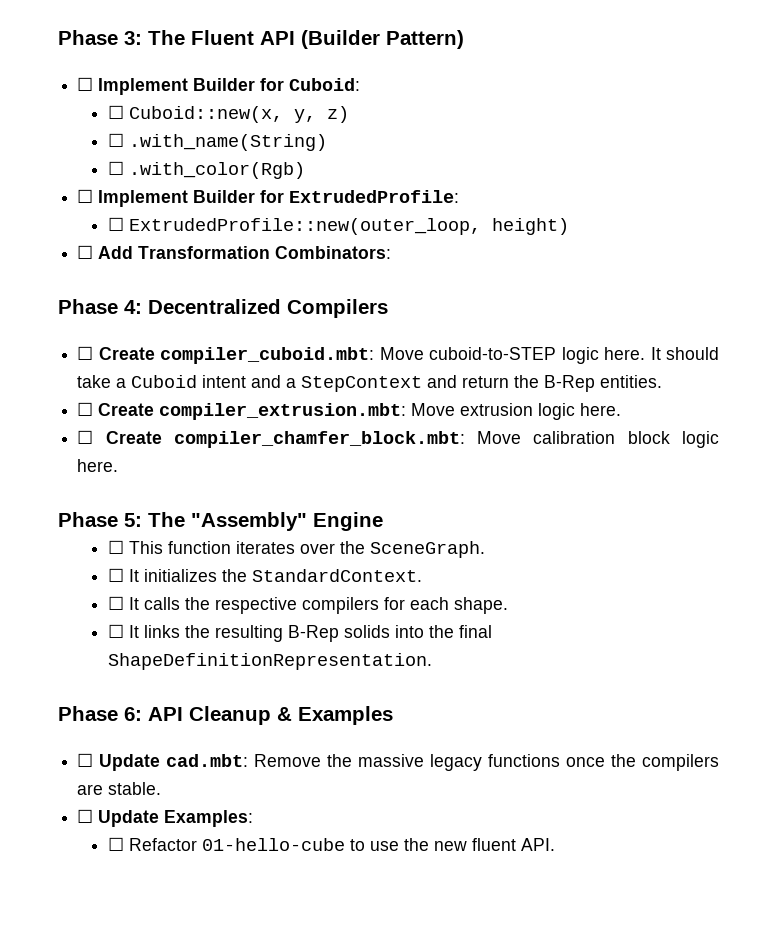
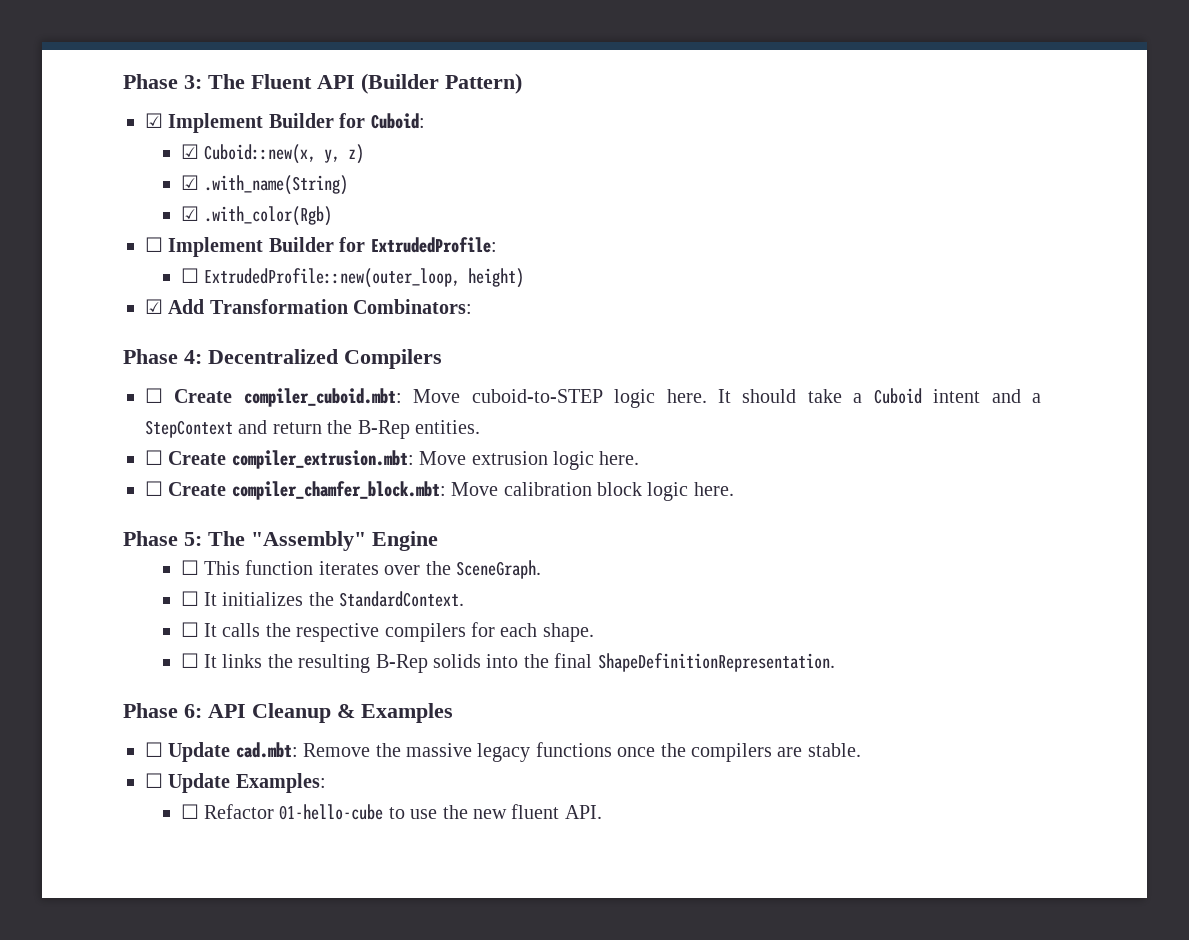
- ☐ Implement Builder for Cuboid:
+ ☑ Implement Builder for Cuboid:
- ☐ Cuboid::new(x, y, z)
+ ☑ Cuboid::new(x, y, z)
- ☐ .with_name(String)
+ ☑ .with_name(String)
- ☐ .with_color(Rgb)
+ ☑ .with_color(Rgb)
- ☐ Add Transformation Combinators:
+ ☑ Add Transformation Combinators:

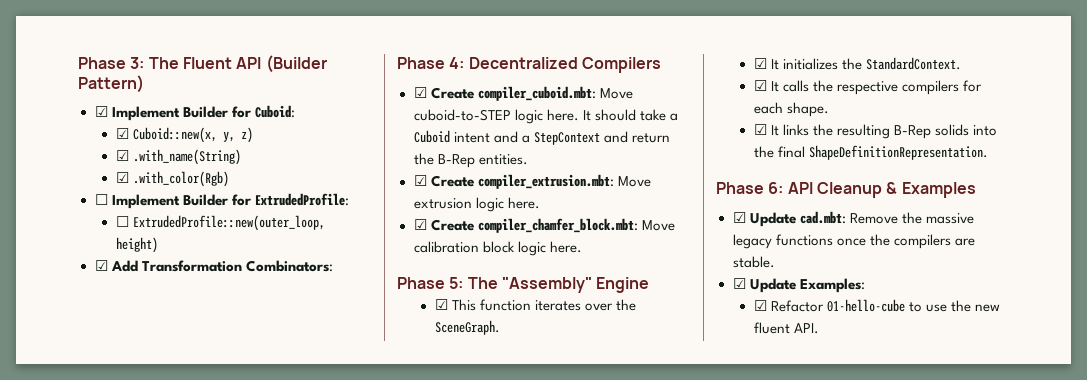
- ☐ Create compiler_cuboid.mbt: Move cuboid-to-STEP logic here.
+ ☑ Create compiler_cuboid.mbt: Move cuboid-to-STEP logic here.
- ☐ Create compiler_extrusion.mbt: Move extrusion logic here.
+ ☑ Create compiler_extrusion.mbt: Move extrusion logic here.
- ☐ Create compiler_chamfer_block.mbt: Move calibration block logic here.
+ ☑ Create compiler_chamfer_block.mbt: Move calibration block logic here.
- ☐ This function iterates over the SceneGraph.
+ ☑ This function iterates over the SceneGraph.
- ☐ It initializes the StandardContext.
+ ☑ It initializes the StandardContext.
- ☐ It calls the respective compilers for each shape.
+ ☑ It calls the respective compilers for each shape.
- ☐ It links the resulting B-Rep solids into the final ShapeDefinitionRepresentation.
+ ☑ It links the resulting B-Rep solids into the final ShapeDefinitionRepresentation.
- ☐ Update cad.mbt: Remove the massive legacy functions once the compilers are stable.
+ ☑ Update cad.mbt: Remove the massive legacy functions once the compilers are stable.
- ☐ Update Examples:
+ ☑ Update Examples:
- ☐ Refactor 01-hello-cube to use the new fluent API.
+ ☑ Refactor 01-hello-cube to use the new fluent API.

